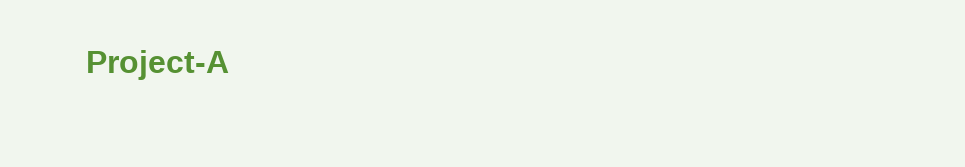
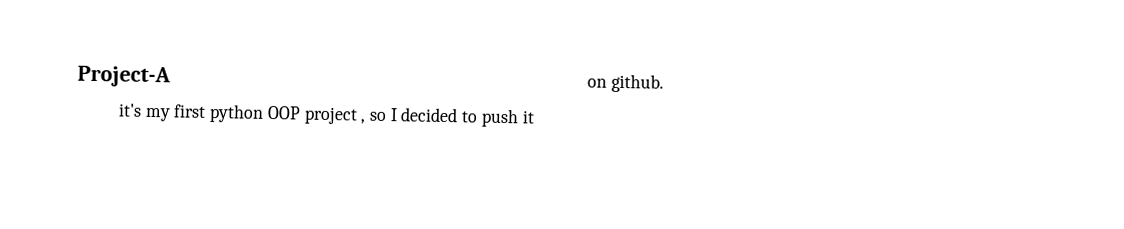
+ it's my first python OOP project , so I decided to push it on github.

